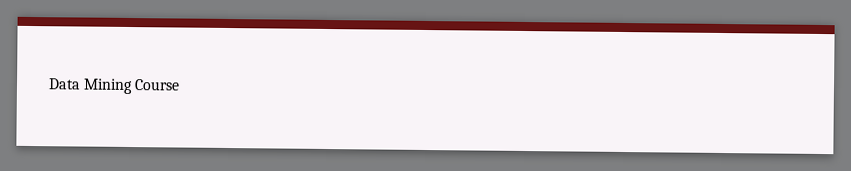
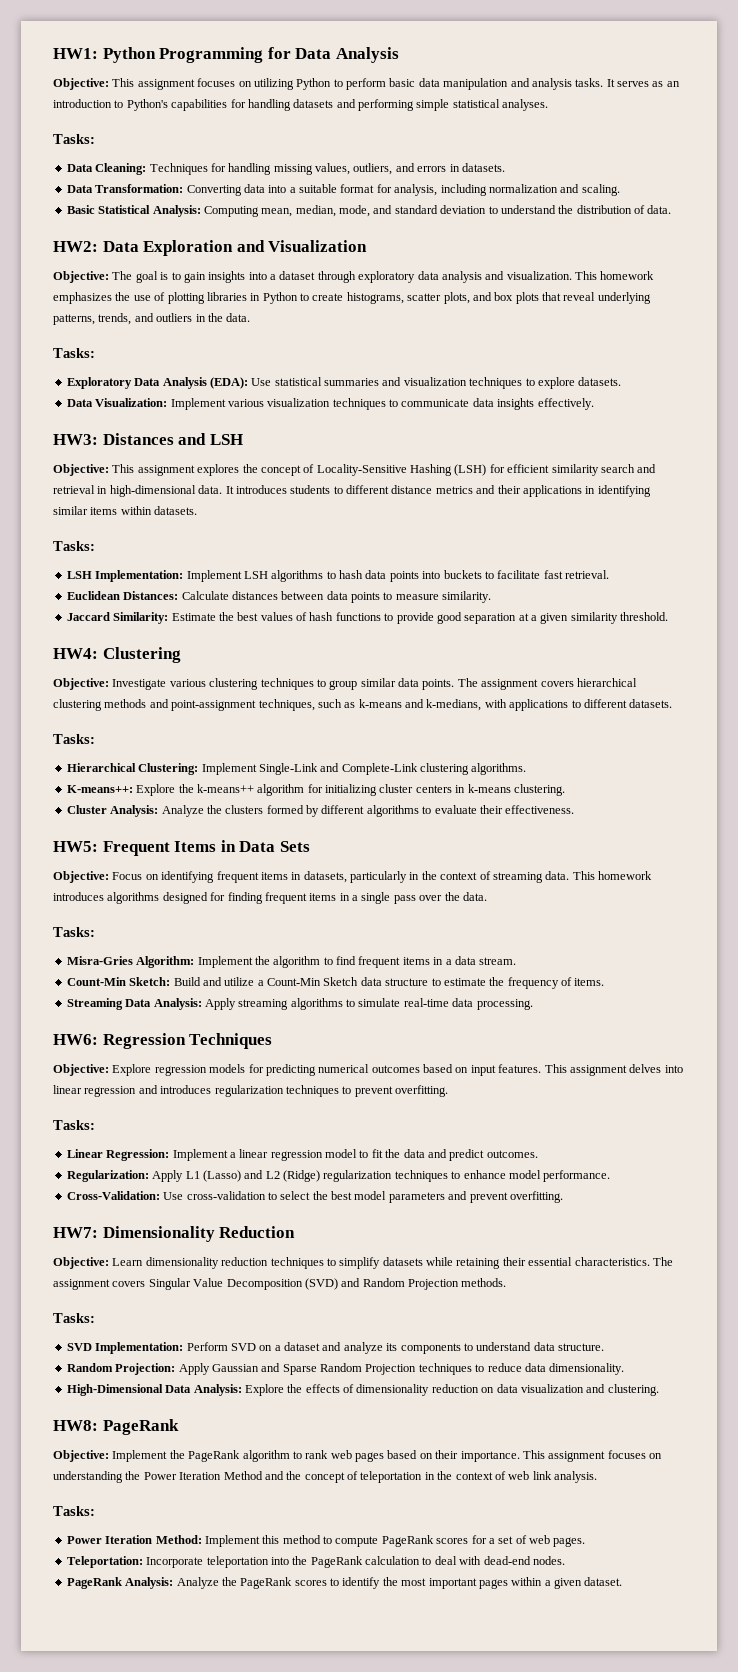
- Data Mining Course
+ HW1: Python Programming for Data Analysis
+ Objective: This assignment focuses on utilizing Python to perform basic data manipulation and analysis tasks. It serves as an introduction to Python's capabilities for handling datasets and performing simple statistical analyses.
+ Tasks:
+ Data Cleaning: Techniques for handling missing values, outliers, and errors in datasets.
+ Data Transformation: Converting data into a suitable format for analysis, including normalization and scaling.
+ Basic Statistical Analysis: Computing mean, median, mode, and standard deviation to understand the distribution of data.
+ HW2: Data Exploration and Visualization
+ Objective: The goal is to gain insights into a dataset through exploratory data analysis and visualization. This homework emphasizes the use of plotting libraries in Python to create histograms, scatter plots, and box plots that reveal underlying patterns, trends, and outliers in the data.
+ Tasks:
+ Exploratory Data Analysis (EDA): Use statistical summaries and visualization techniques to explore datasets.
+ Data Visualization: Implement various visualization techniques to communicate data insights effectively.
+ HW3: Distances and LSH
+ Objective: This assignment explores the concept of Locality-Sensitive Hashing (LSH) for efficient similarity search and retrieval in high-dimensional data. It introduces students to different distance metrics and their applications in identifying similar items within datasets.
+ Tasks:
+ LSH Implementation: Implement LSH algorithms to hash data points into buckets to facilitate fast retrieval.
+ Euclidean Distances: Calculate distances between data points to measure similarity.
+ Jaccard Similarity: Estimate the best values of hash functions to provide good separation at a given similarity threshold.
+ HW4: Clustering
+ Objective: Investigate various clustering techniques to group similar data points. The assignment covers hierarchical clustering methods and point-assignment techniques, such as k-means and k-medians, with applications to different datasets.
+ Tasks:
+ Hierarchical Clustering: Implement Single-Link and Complete-Link clustering algorithms.
+ K-means++: Explore the k-means++ algorithm for initializing cluster centers in k-means clustering.
+ Cluster Analysis: Analyze the clusters formed by different algorithms to evaluate their effectiveness.
+ HW5: Frequent Items in Data Sets
+ Objective: Focus on identifying frequent items in datasets, particularly in the context of streaming data. This homework introduces algorithms designed for finding frequent items in a single pass over the data.
+ Tasks:
+ Misra-Gries Algorithm: Implement the algorithm to find frequent items in a data stream.
+ Count-Min Sketch: Build and utilize a Count-Min Sketch data structure to estimate the frequency of items.
+ Streaming Data Analysis: Apply streaming algorithms to simulate real-time data processing.
+ HW6: Regression Techniques
+ Objective: Explore regression models for predicting numerical outcomes based on input features. This assignment delves into linear regression and introduces regularization techniques to prevent overfitting.
+ Tasks:
+ Linear Regression: Implement a linear regression model to fit the data and predict outcomes.
+ Regularization: Apply L1 (Lasso) and L2 (Ridge) regularization techniques to enhance model performance.
+ Cross-Validation: Use cross-validation to select the best model parameters and prevent overfitting.
+ HW7: Dimensionality Reduction
+ Objective: Learn dimensionality reduction techniques to simplify datasets while retaining their essential characteristics. The assignment covers Singular Value Decomposition (SVD) and Random Projection methods.
+ Tasks:
+ SVD Implementation: Perform SVD on a dataset and analyze its components to understand data structure.
+ Random Projection: Apply Gaussian and Sparse Random Projection techniques to reduce data dimensionality.
+ High-Dimensional Data Analysis: Explore the effects of dimensionality reduction on data visualization and clustering.
+ HW8: PageRank
+ Objective: Implement the PageRank algorithm to rank web pages based on their importance. This assignment focuses on understanding the Power Iteration Method and the concept of teleportation in the context of web link analysis.
+ Tasks:
+ Power Iteration Method: Implement this method to compute PageRank scores for a set of web pages.
+ Teleportation: Incorporate teleportation into the PageRank calculation to deal with dead-end nodes.
+ PageRank Analysis: Analyze the PageRank scores to identify the most important pages within a given dataset.

